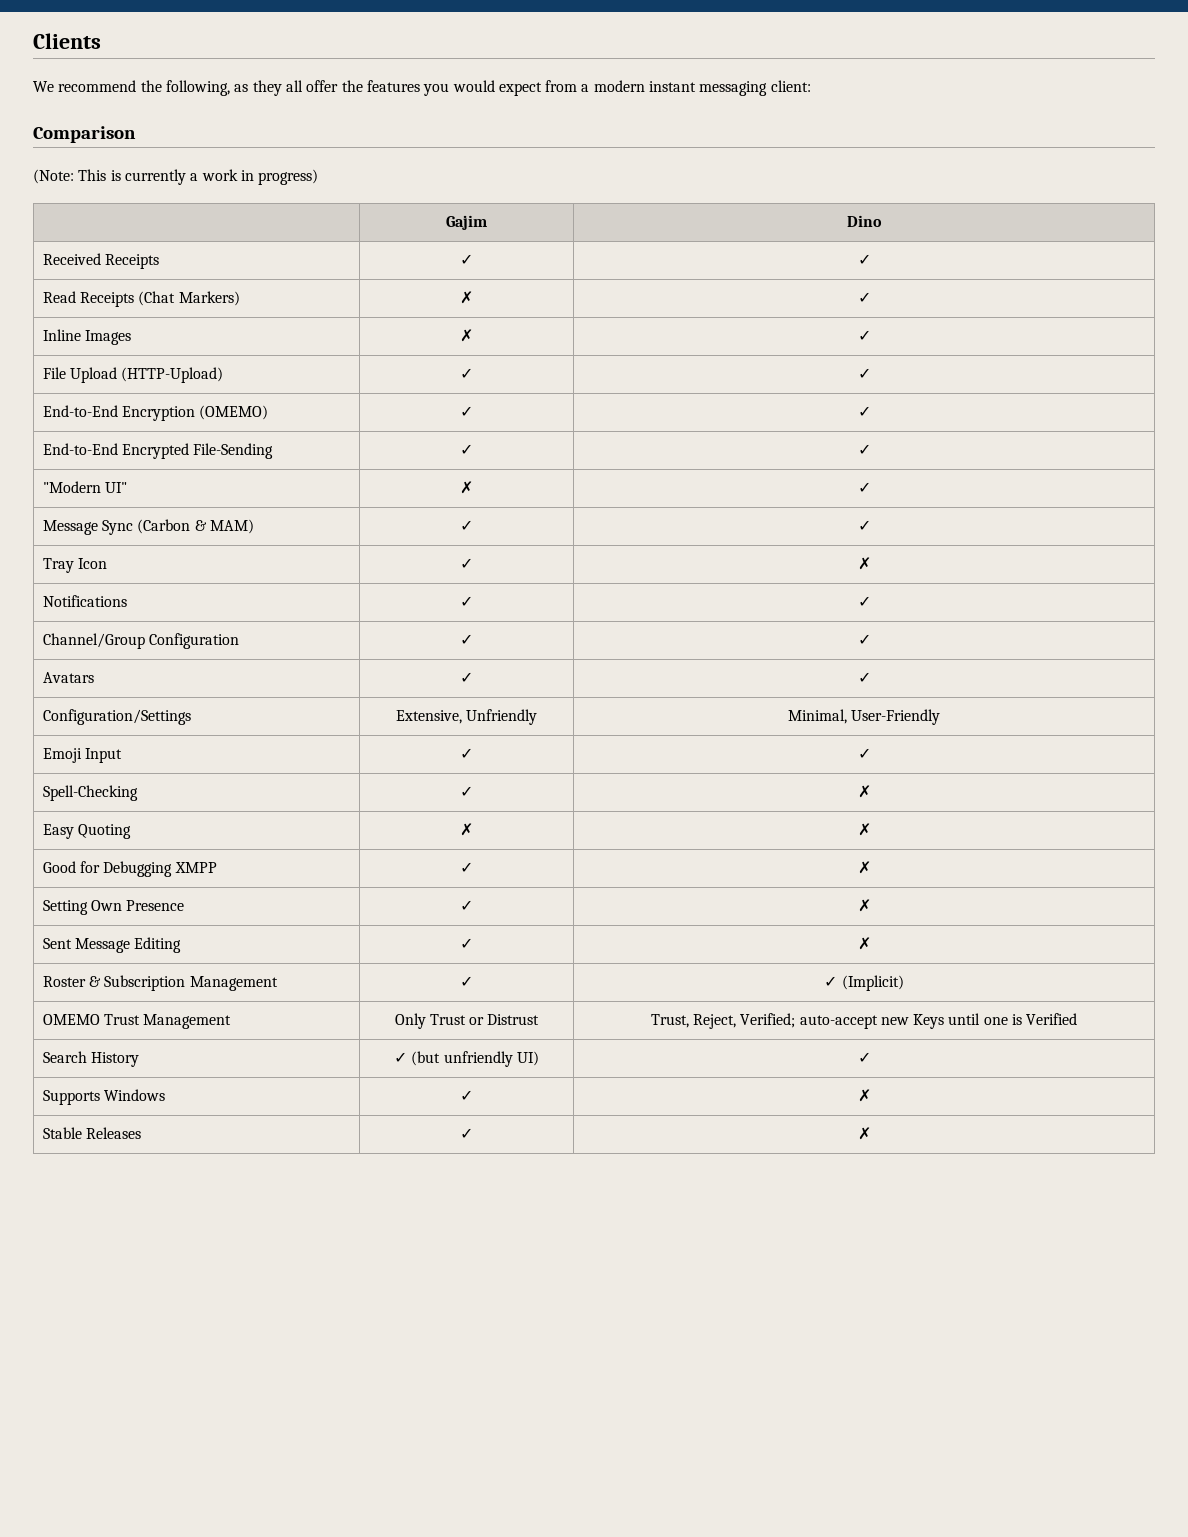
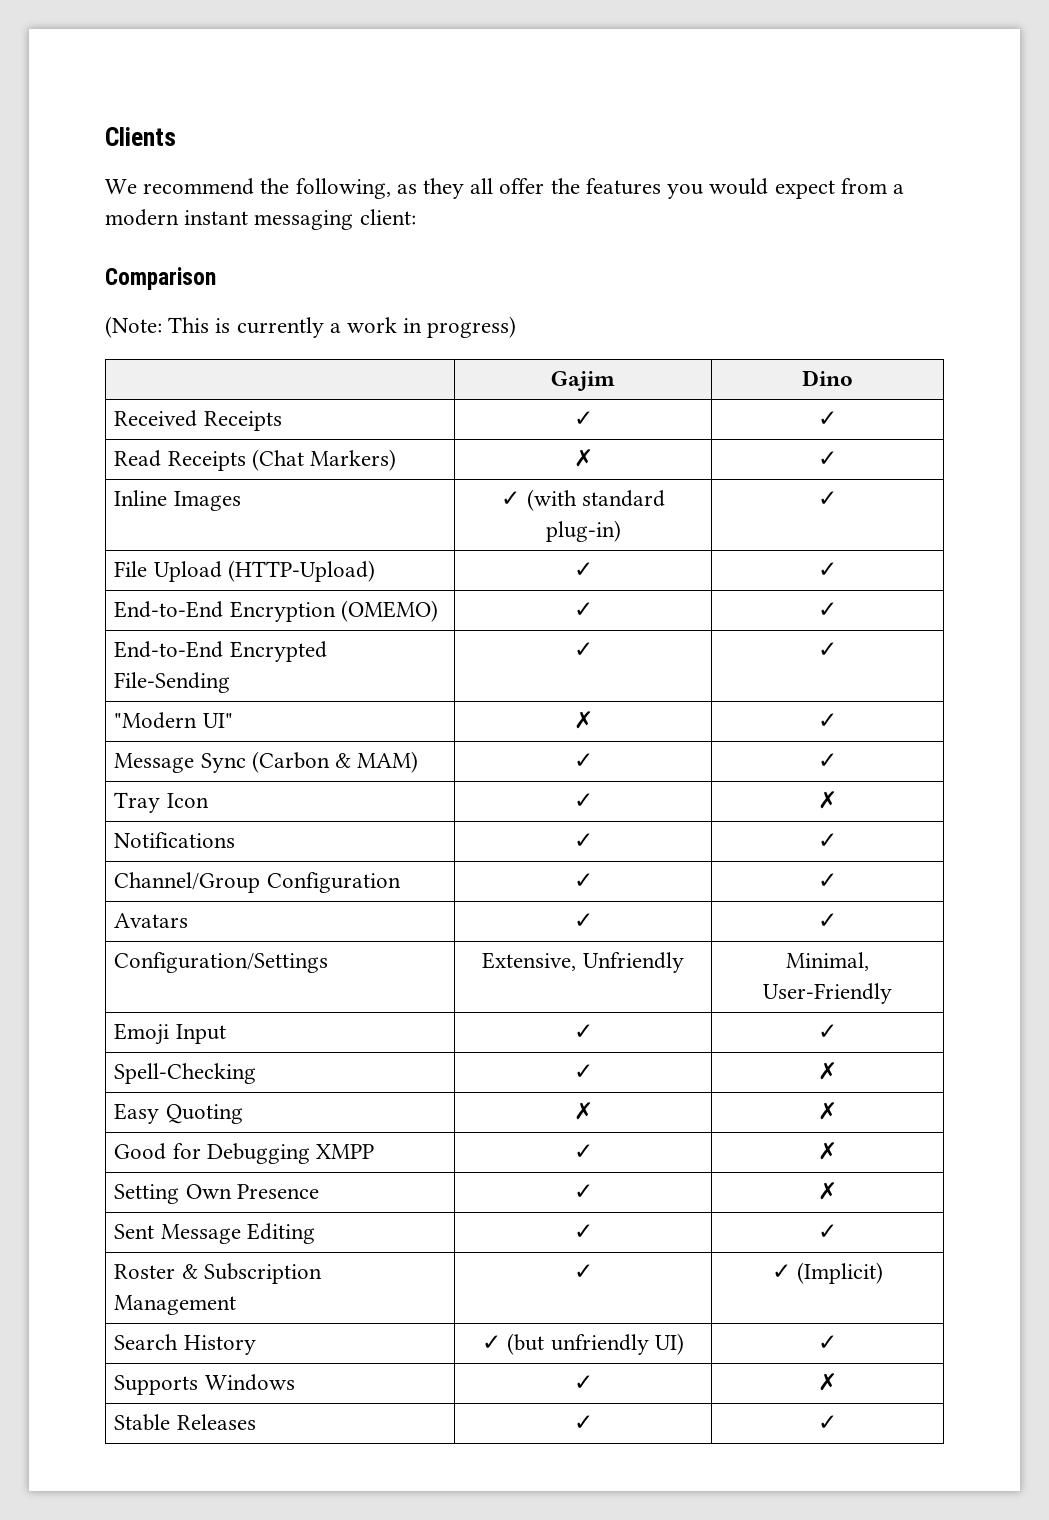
- Inline Images | ✗ | ✓
+ Inline Images | ✓ (with standard plug-in) | ✓
- Sent Message Editing | ✓ | ✗
+ Sent Message Editing | ✓ | ✓
- OMEMO Trust Management | Only Trust or Distrust | Trust, Reject, Verified; auto-accept new Keys until one is Verified
- Stable Releases | ✓ | ✗
+ Stable Releases | ✓ | ✓

